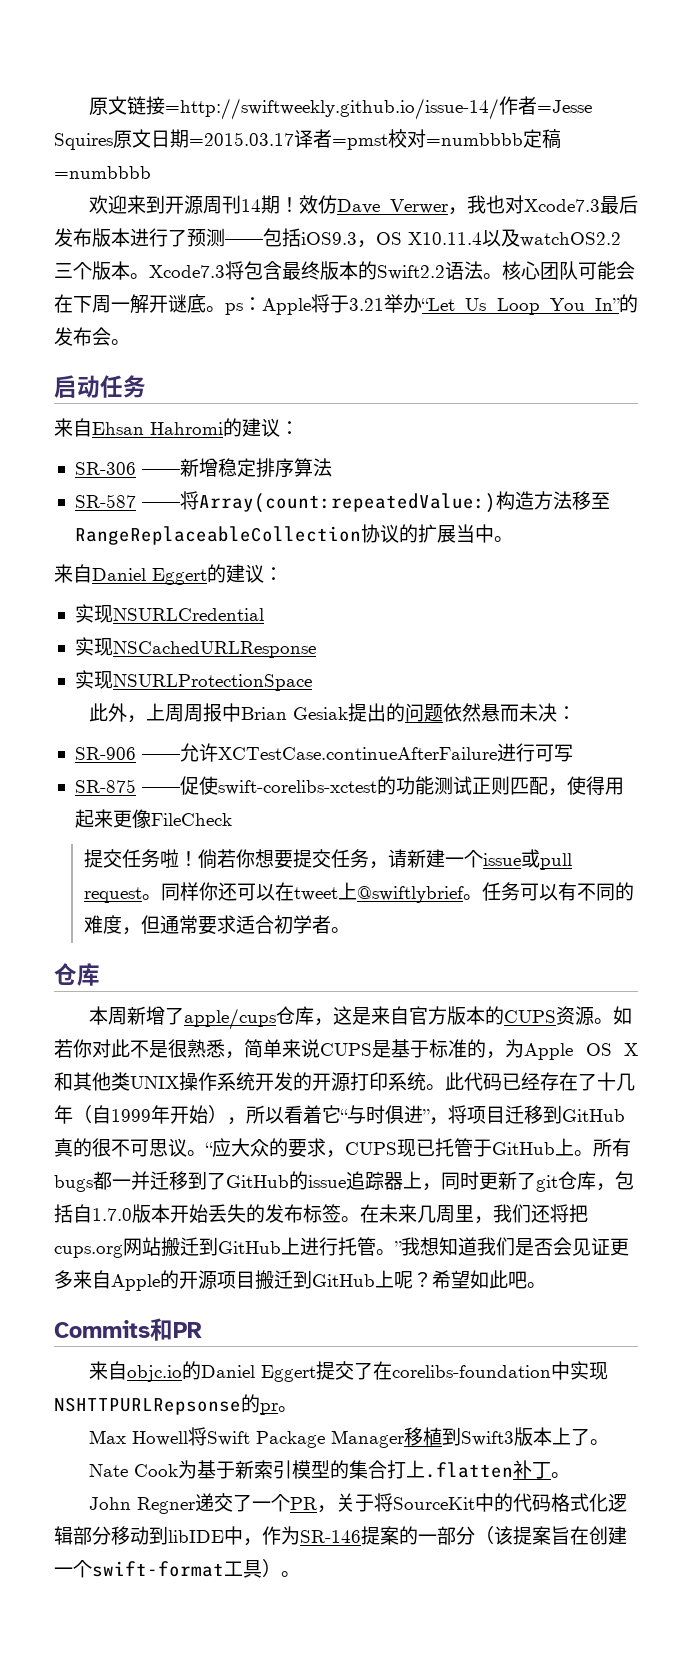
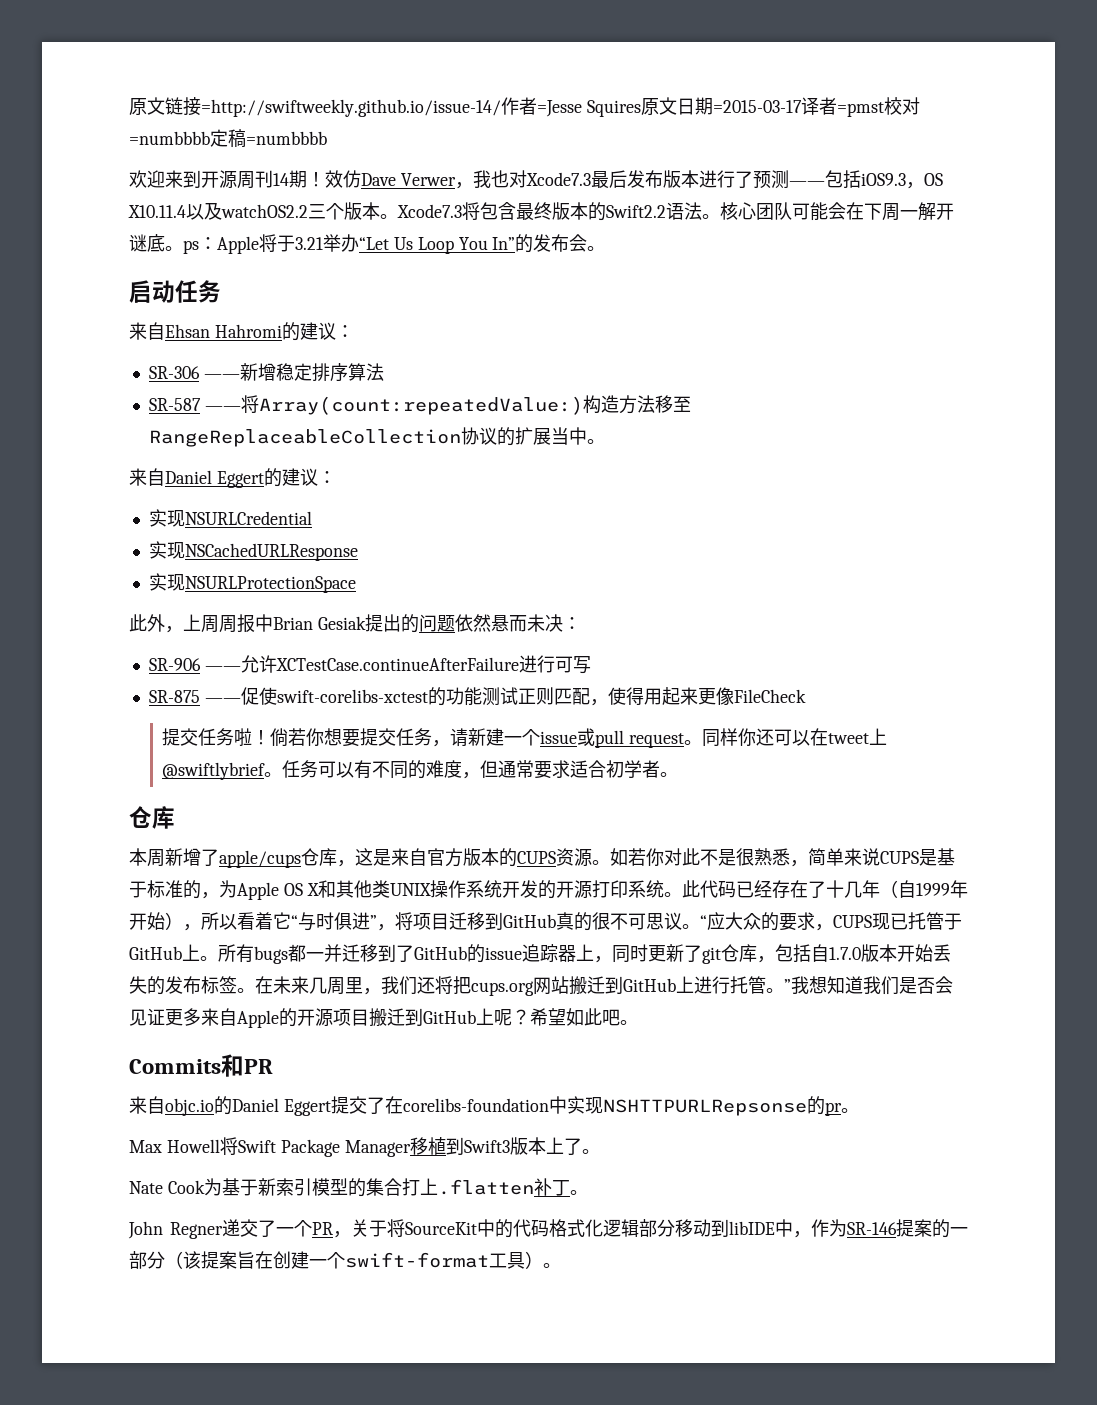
- 原文链接=http://swiftweekly.github.io/issue-14/作者=Jesse Squires原文日期=2015.03.17译者=pmst校对=numbbbb定稿=numbbbb
+ 原文链接=http://swiftweekly.github.io/issue-14/作者=Jesse Squires原文日期=2015-03-17译者=pmst校对=numbbbb定稿=numbbbb

